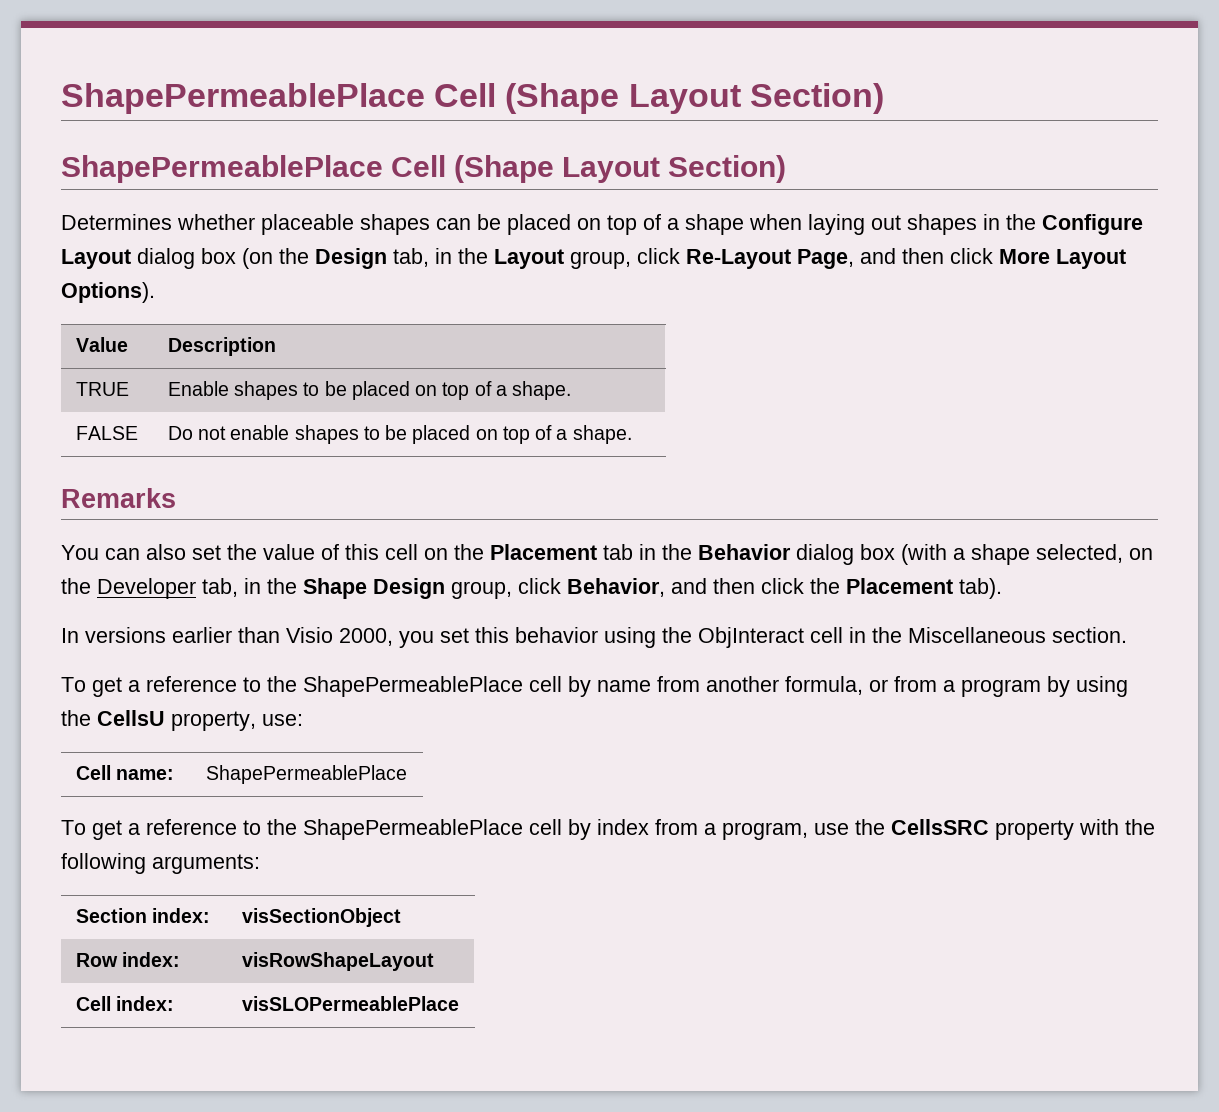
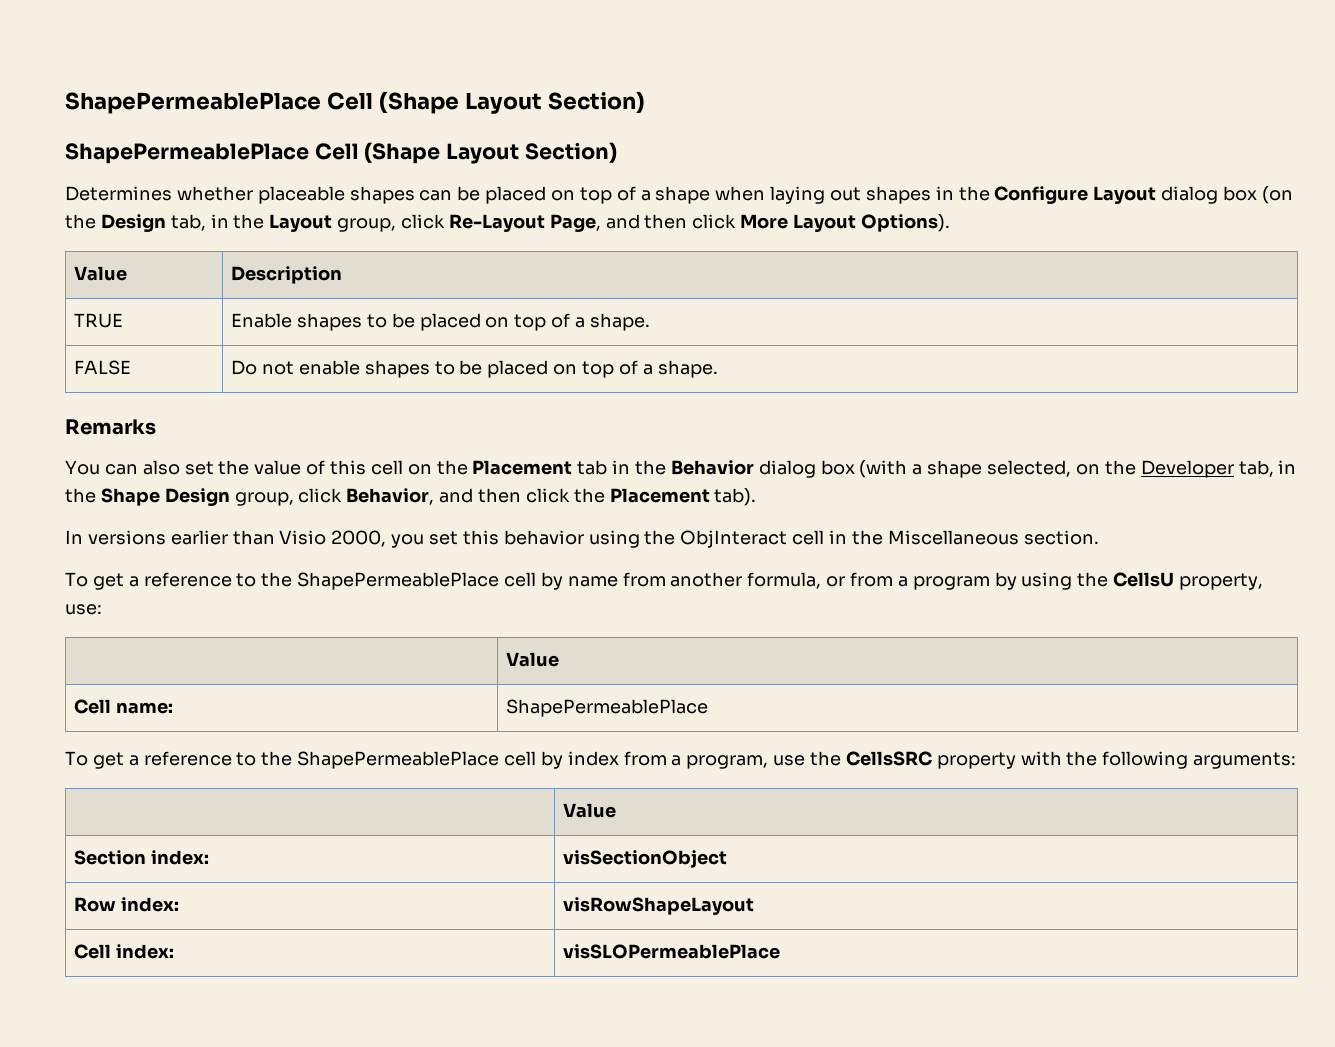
  To get a reference to the ShapePermeablePlace cell by name from another formula, or from a program by using the CellsU property, use:
+ | Value
  To get a reference to the ShapePermeablePlace cell by index from a program, use the CellsSRC property with the following arguments:
+ | Value

